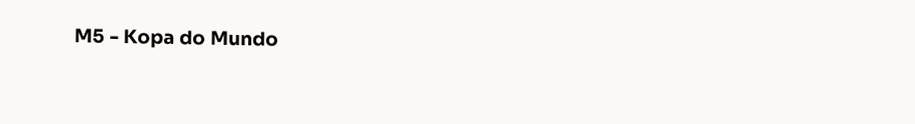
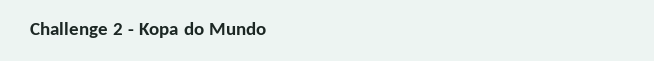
- M5 - Kopa do Mundo
+ Challenge 2 - Kopa do Mundo

